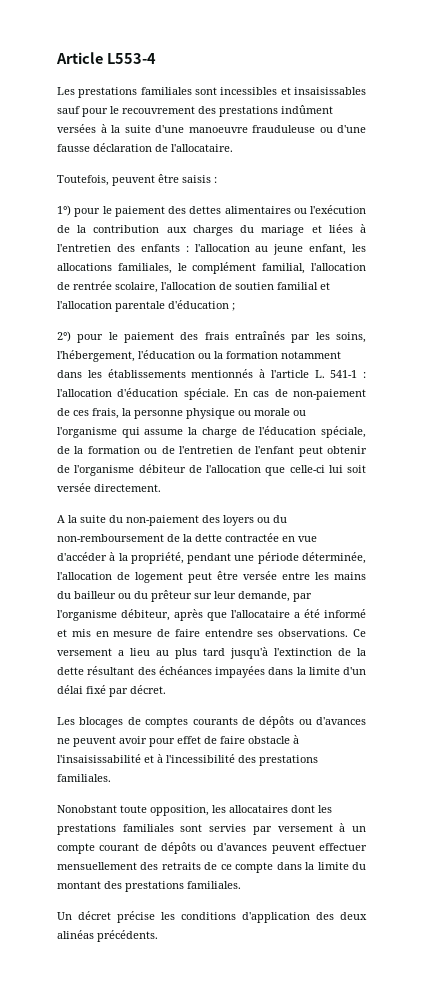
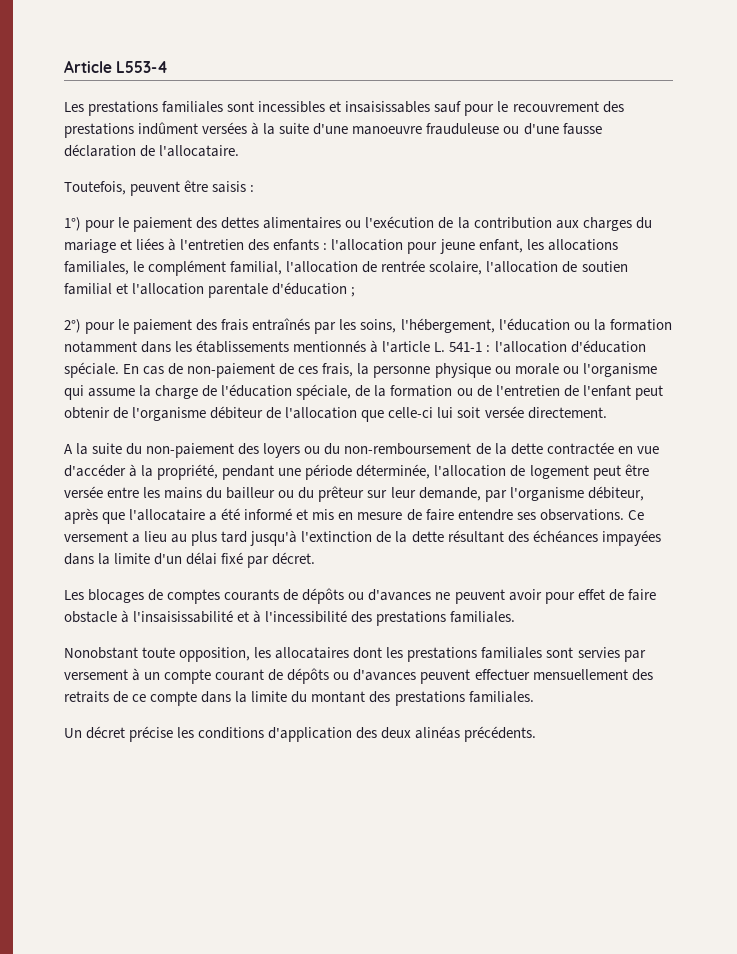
- 1°) pour le paiement des dettes alimentaires ou l'exécution de la contribution aux charges du mariage et liées à l'entretien des enfants : l'allocation au jeune enfant, les allocations familiales, le complément familial, l'allocation de rentrée scolaire, l'allocation de soutien familial et l'allocation parentale d'éducation ;
+ 1°) pour le paiement des dettes alimentaires ou l'exécution de la contribution aux charges du mariage et liées à l'entretien des enfants : l'allocation pour jeune enfant, les allocations familiales, le complément familial, l'allocation de rentrée scolaire, l'allocation de soutien familial et l'allocation parentale d'éducation ;

